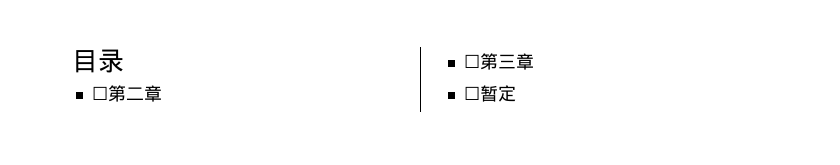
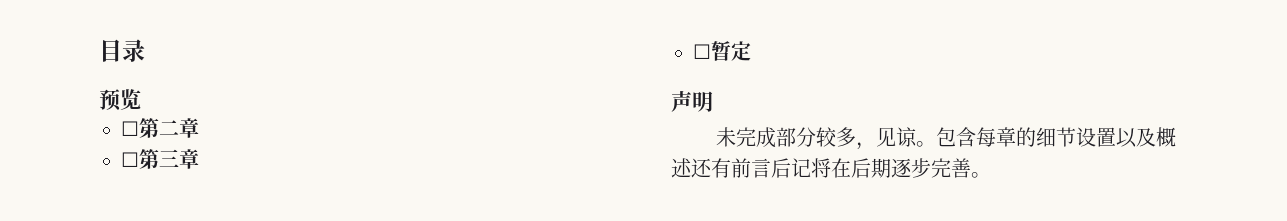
+ 预览
+ 声明
+ 未完成部分较多，见谅。包含每章的细节设置以及概述还有前言后记将在后期逐步完善。

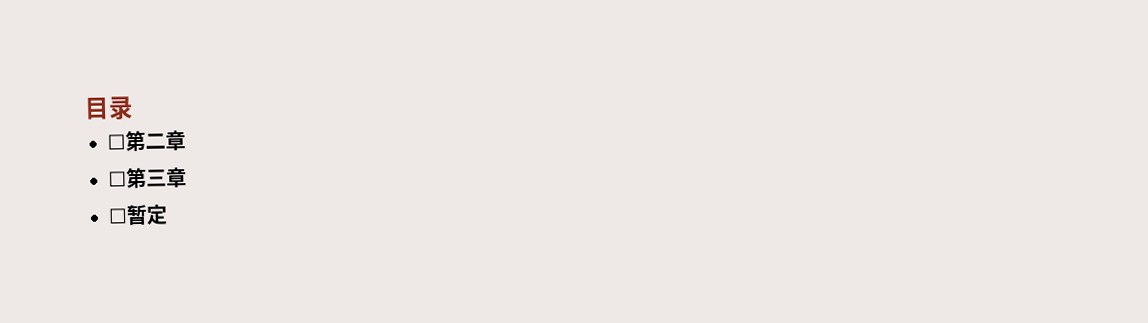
- 预览
- 声明
- 未完成部分较多，见谅。包含每章的细节设置以及概述还有前言后记将在后期逐步完善。

